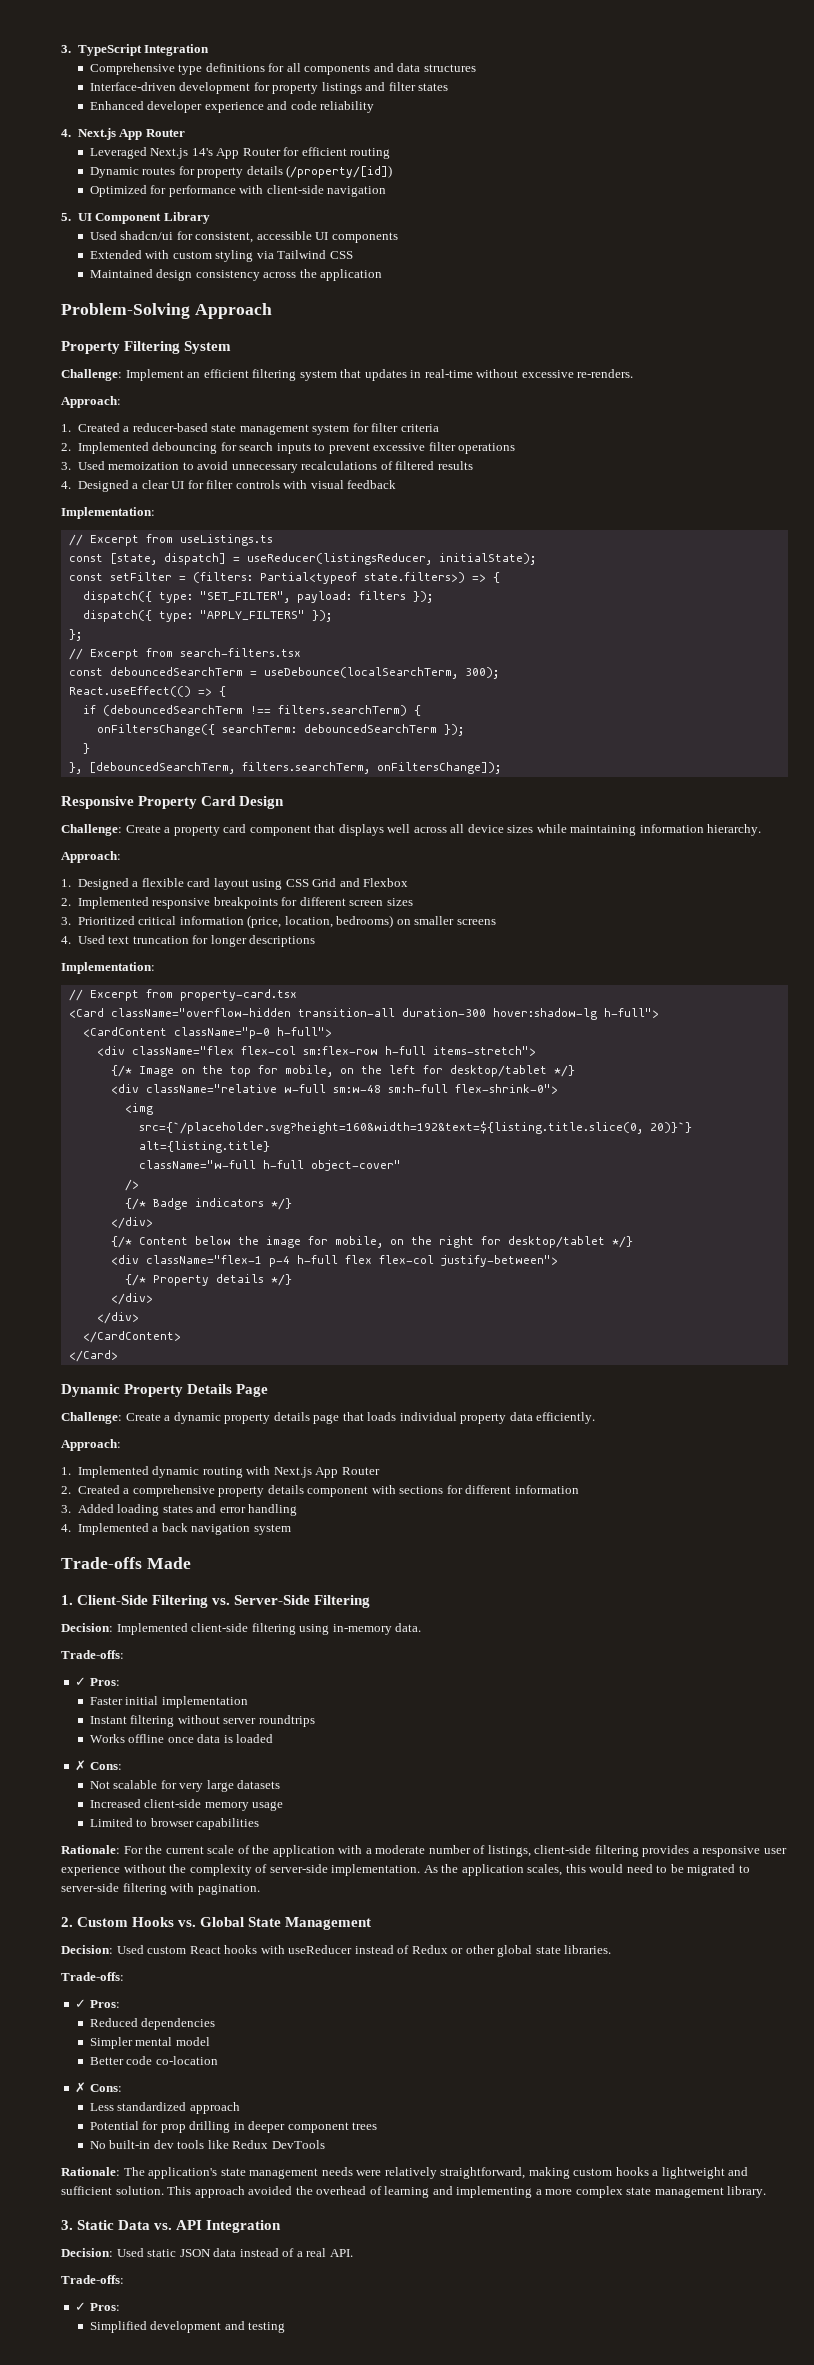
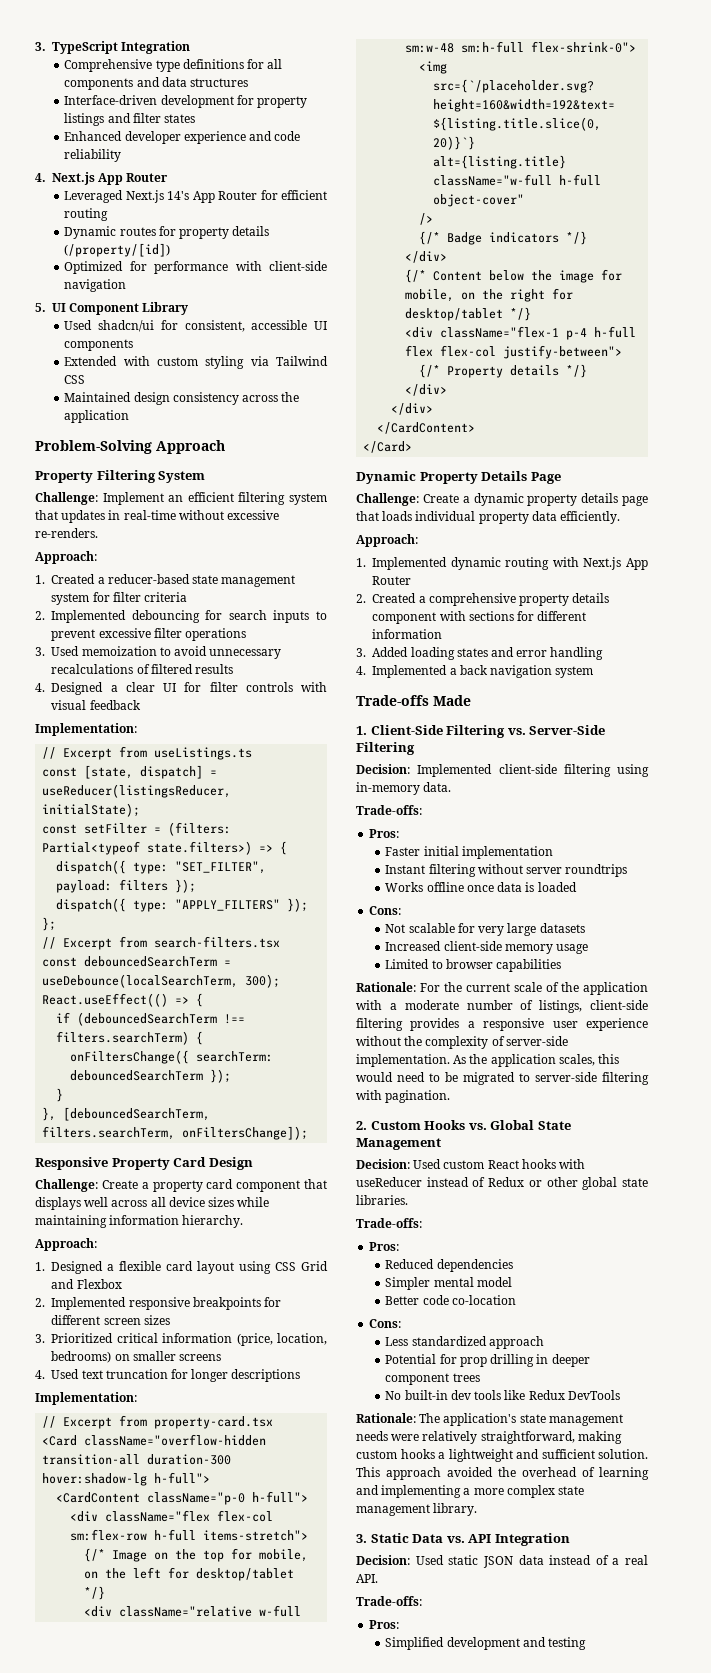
  Decision: Implemented client-side filtering using in-memory data.
  Trade-offs:
- ✓ Pros:
+ Pros:
  Works offline once data is loaded
- ✗ Cons:
+ Cons:
  Decision: Used custom React hooks with useReducer instead of Redux or other global state libraries.
  Trade-offs:
- ✓ Pros:
+ Pros:
  Better code co-location
- ✗ Cons:
+ Cons:
  Decision: Used static JSON data instead of a real API.
  Trade-offs:
- ✓ Pros:
+ Pros:

